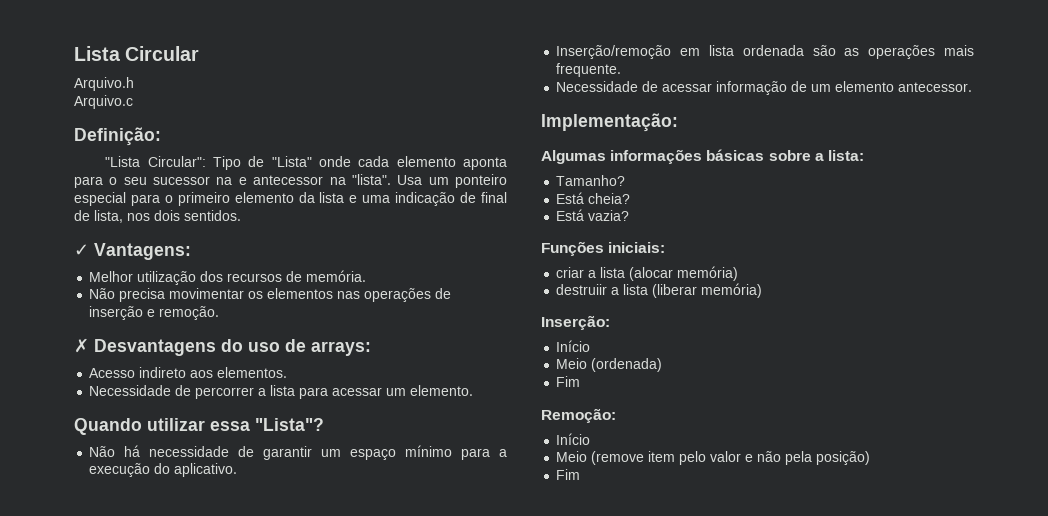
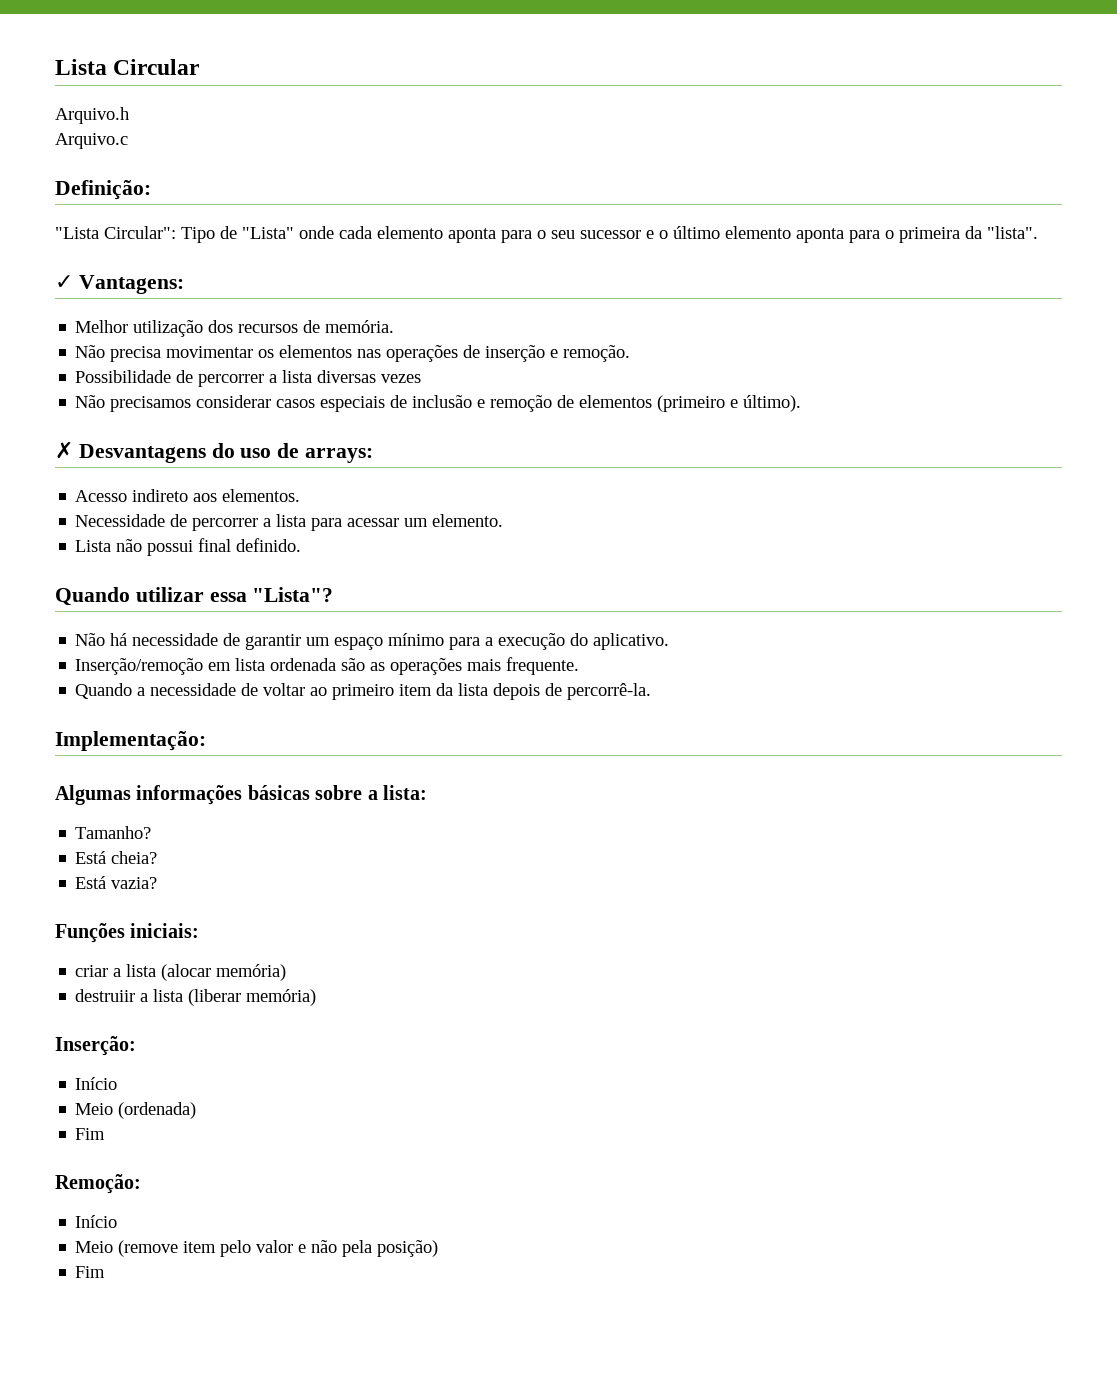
- "Lista Circular": Tipo de "Lista" onde cada elemento aponta para o seu sucessor na e antecessor na "lista". Usa um ponteiro especial para o primeiro elemento da lista e uma indicação de final de lista, nos dois sentidos.
+ "Lista Circular": Tipo de "Lista" onde cada elemento aponta para o seu sucessor e o último elemento aponta para o primeira da "lista".
+ Possibilidade de percorrer a lista diversas vezes
+ Não precisamos considerar casos especiais de inclusão e remoção de elementos (primeiro e último).
+ Lista não possui final definido.
- Necessidade de acessar informação de um elemento antecessor.
+ Quando a necessidade de voltar ao primeiro item da lista depois de percorrê-la.

